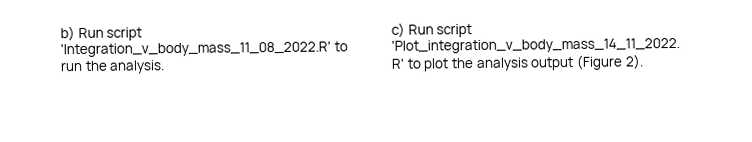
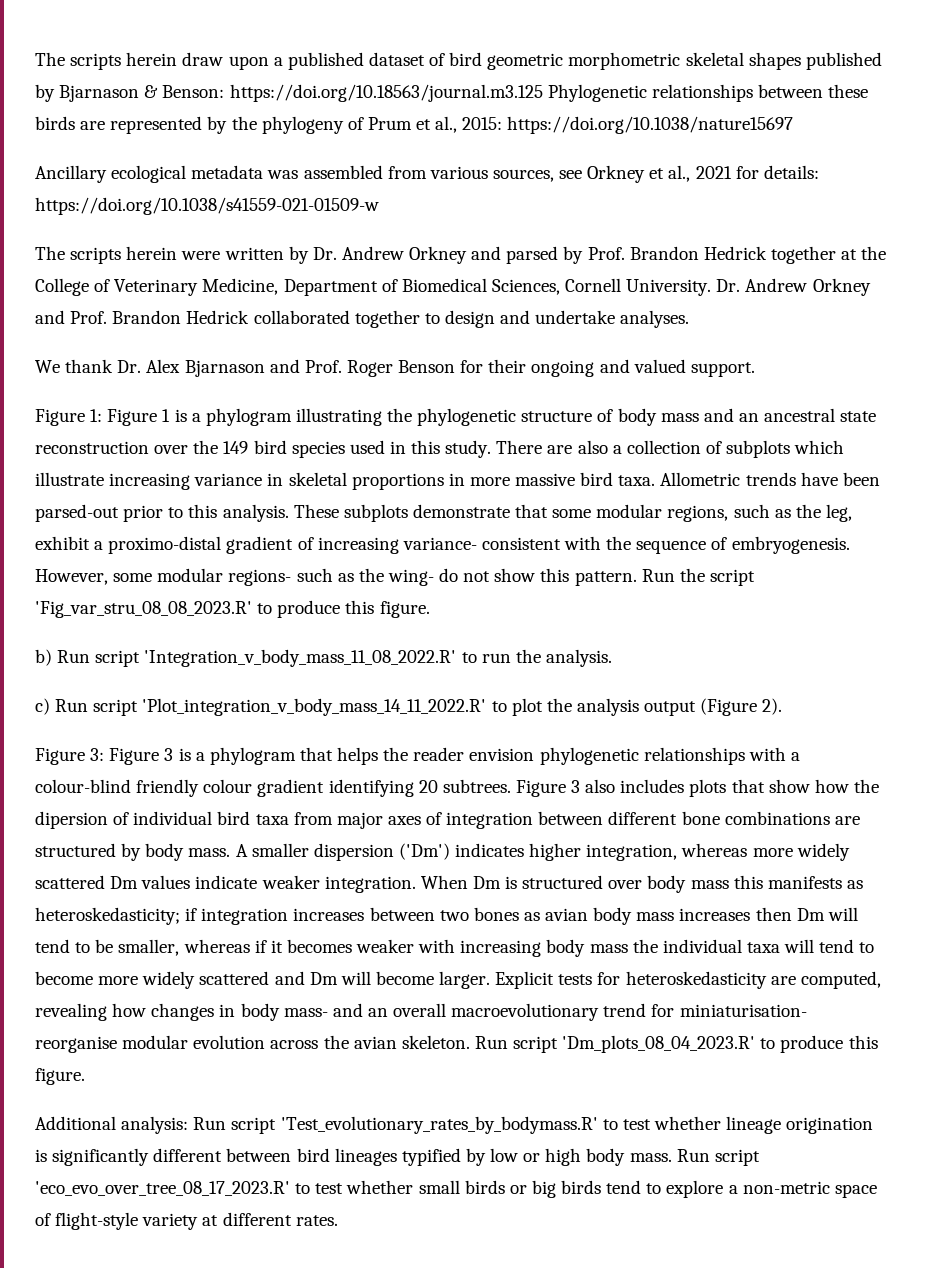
+ The scripts herein draw upon a published dataset of bird geometric morphometric skeletal shapes published by Bjarnason & Benson: https://doi.org/10.18563/journal.m3.125 Phylogenetic relationships between these birds are represented by the phylogeny of Prum et al., 2015: https://doi.org/10.1038/nature15697
+ Ancillary ecological metadata was assembled from various sources, see Orkney et al., 2021 for details: https://doi.org/10.1038/s41559-021-01509-w
+ The scripts herein were written by Dr. Andrew Orkney and parsed by Prof. Brandon Hedrick together at the College of Veterinary Medicine, Department of Biomedical Sciences, Cornell University. Dr. Andrew Orkney and Prof. Brandon Hedrick collaborated together to design and undertake analyses.
+ We thank Dr. Alex Bjarnason and Prof. Roger Benson for their ongoing and valued support.
+ Figure 1: Figure 1 is a phylogram illustrating the phylogenetic structure of body mass and an ancestral state reconstruction over the 149 bird species used in this study. There are also a collection of subplots which illustrate increasing variance in skeletal proportions in more massive bird taxa. Allometric trends have been parsed-out prior to this analysis. These subplots demonstrate that some modular regions, such as the leg, exhibit a proximo-distal gradient of increasing variance- consistent with the sequence of embryogenesis. However, some modular regions- such as the wing- do not show this pattern. Run the script 'Fig_var_stru_08_08_2023.R' to produce this figure.
+ Figure 3: Figure 3 is a phylogram that helps the reader envision phylogenetic relationships with a colour-blind friendly colour gradient identifying 20 subtrees. Figure 3 also includes plots that show how the dipersion of individual bird taxa from major axes of integration between different bone combinations are structured by body mass. A smaller dispersion ('Dm') indicates higher integration, whereas more widely scattered Dm values indicate weaker integration. When Dm is structured over body mass this manifests as heteroskedasticity; if integration increases between two bones as avian body mass increases then Dm will tend to be smaller, whereas if it becomes weaker with increasing body mass the individual taxa will tend to become more widely scattered and Dm will become larger. Explicit tests for heteroskedasticity are computed, revealing how changes in body mass- and an overall macroevolutionary trend for miniaturisation- reorganise modular evolution across the avian skeleton. Run script 'Dm_plots_08_04_2023.R' to produce this figure.
+ Additional analysis: Run script 'Test_evolutionary_rates_by_bodymass.R' to test whether lineage origination is significantly different between bird lineages typified by low or high body mass. Run script 'eco_evo_over_tree_08_17_2023.R' to test whether small birds or big birds tend to explore a non-metric space of flight-style variety at different rates.

